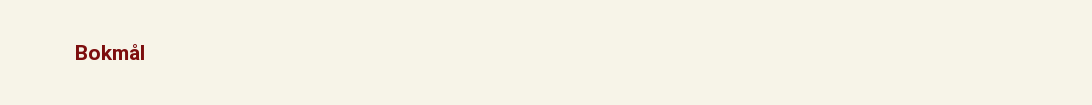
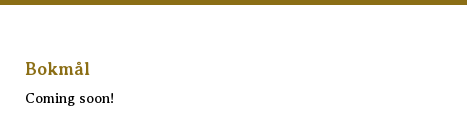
+ Coming soon!

